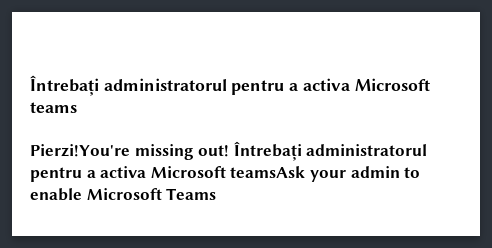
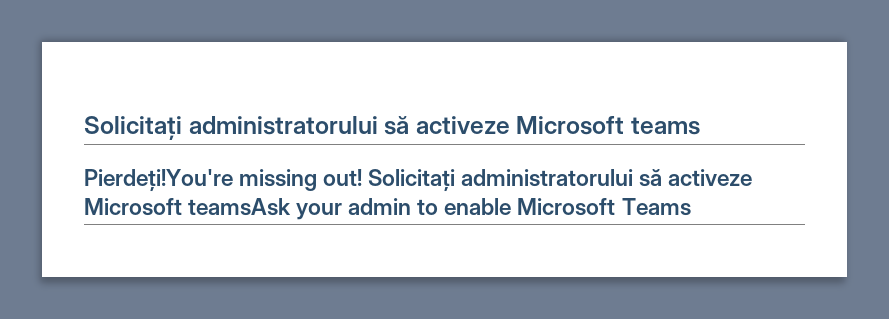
- Întrebați administratorul pentru a activa Microsoft teams
+ Solicitați administratorului să activeze Microsoft teams
- Pierzi!You're missing out!
+ Pierdeți!You're missing out!
- Întrebați administratorul pentru a activa Microsoft teamsAsk your admin to enable Microsoft Teams
+ Solicitați administratorului să activeze Microsoft teamsAsk your admin to enable Microsoft Teams

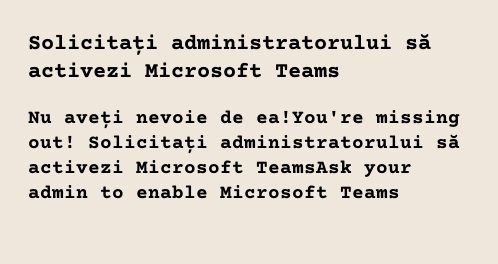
- Solicitați administratorului să activeze Microsoft teams
- Pierdeți!You're missing out!
+ Solicitați administratorului să activezi Microsoft Teams
+ Nu aveți nevoie de ea!You're missing out!
- Solicitați administratorului să activeze Microsoft teamsAsk your admin to enable Microsoft Teams
+ Solicitați administratorului să activezi Microsoft TeamsAsk your admin to enable Microsoft Teams

